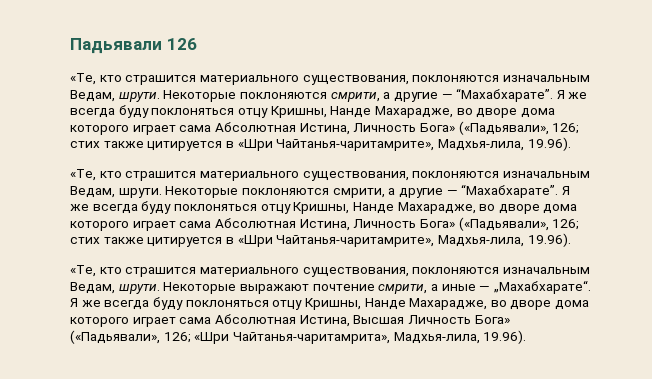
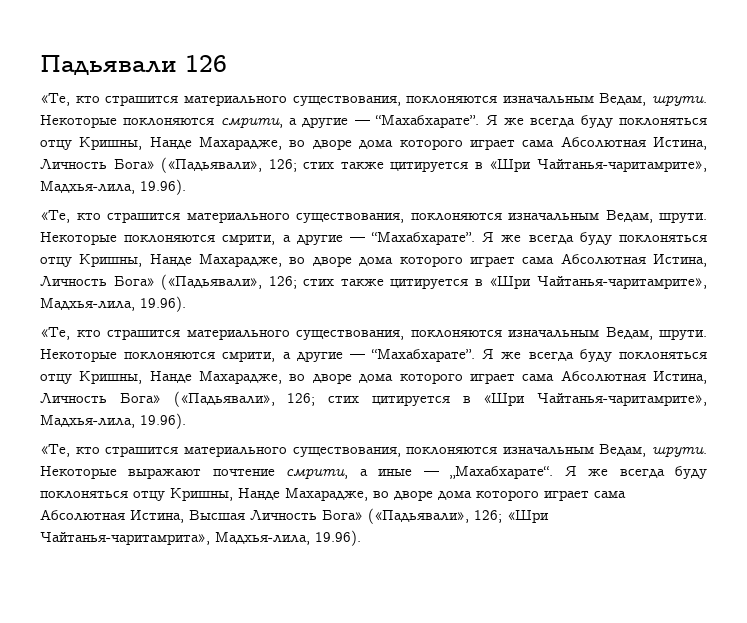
+ «Те, кто страшится материального существования, поклоняются изначальным Ведам, шрути. Некоторые поклоняются смрити, а другие — “Махабхарате”. Я же всегда буду поклоняться отцу Кришны, Нанде Махарадже, во дворе дома которого играет сама Абсолютная Истина, Личность Бога» («Падьявали», 126; стих цитируется в «Шри Чайтанья-чаритамрите», Мадхья-лила, 19.96).

